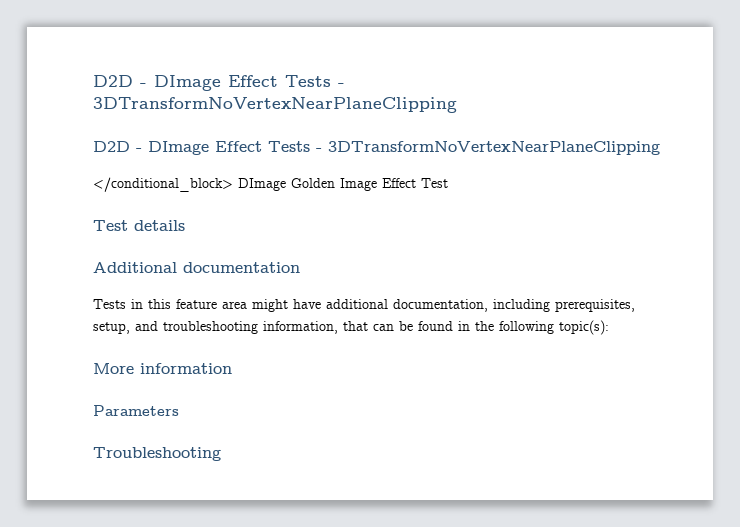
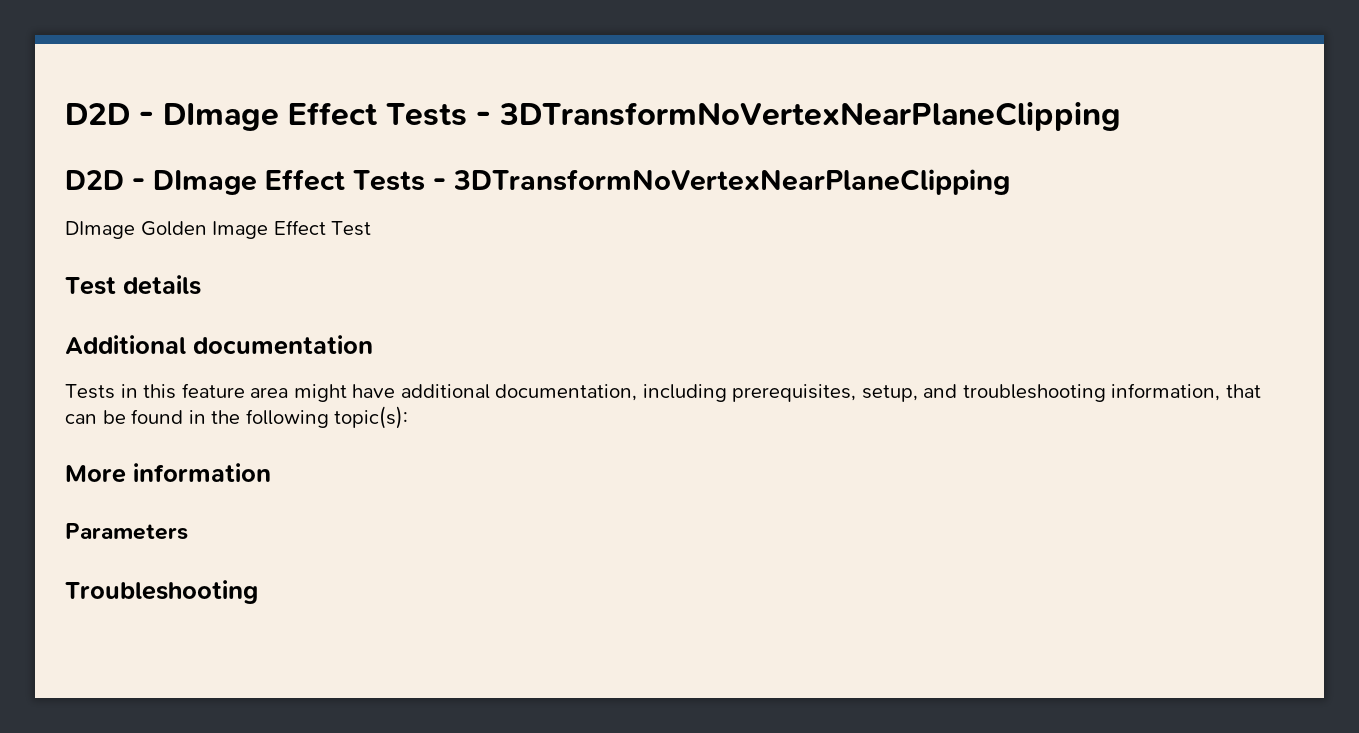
- </conditional_block> DImage Golden Image Effect Test
+ DImage Golden Image Effect Test

